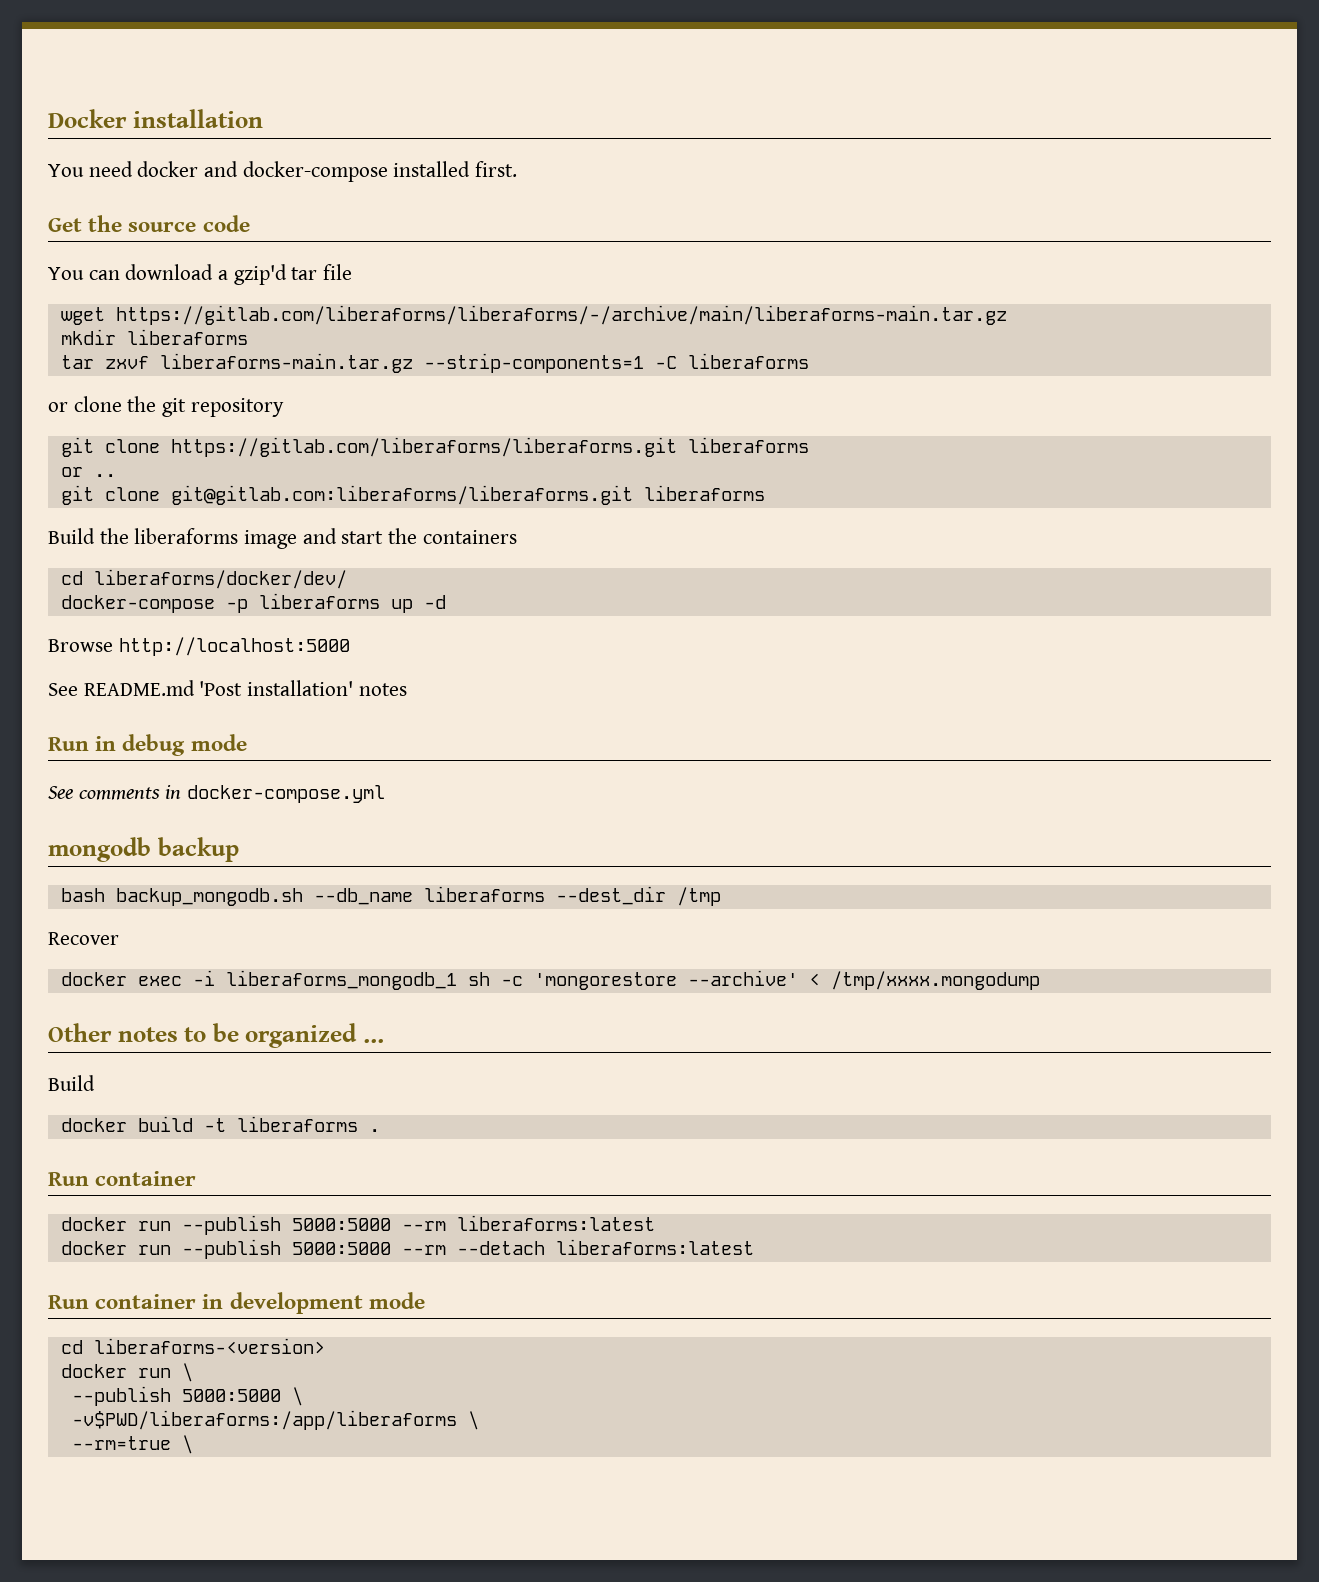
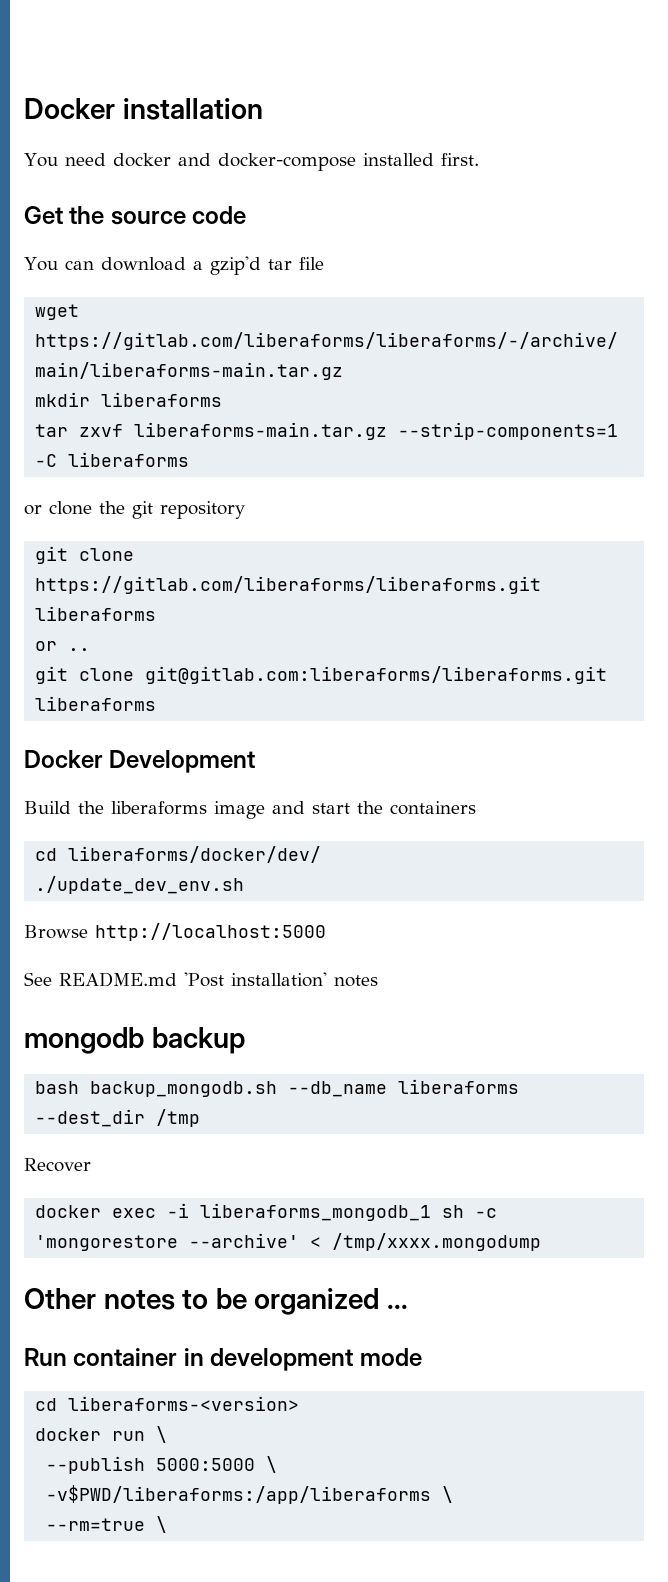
+ Docker Development
- docker-compose -p liberaforms up -d
+ ./update_dev_env.sh
- Run in debug mode
- See comments in docker-compose.yml
  Other notes to be organized ...
- Build
- docker build -t liberaforms .
- Run container
- docker run --publish 5000:5000 --rm liberaforms:latest
- docker run --publish 5000:5000 --rm --detach liberaforms:latest

